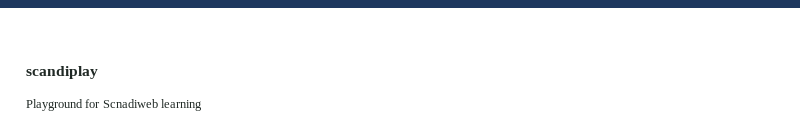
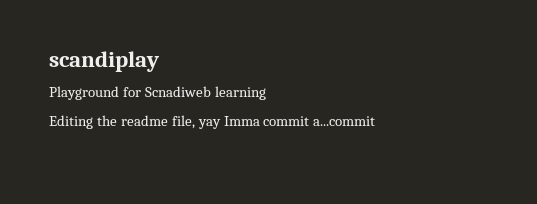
+ Editing the readme file, yay Imma commit a...commit

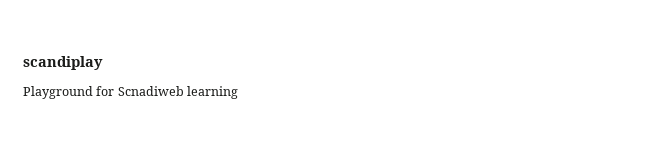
- Editing the readme file, yay Imma commit a...commit

